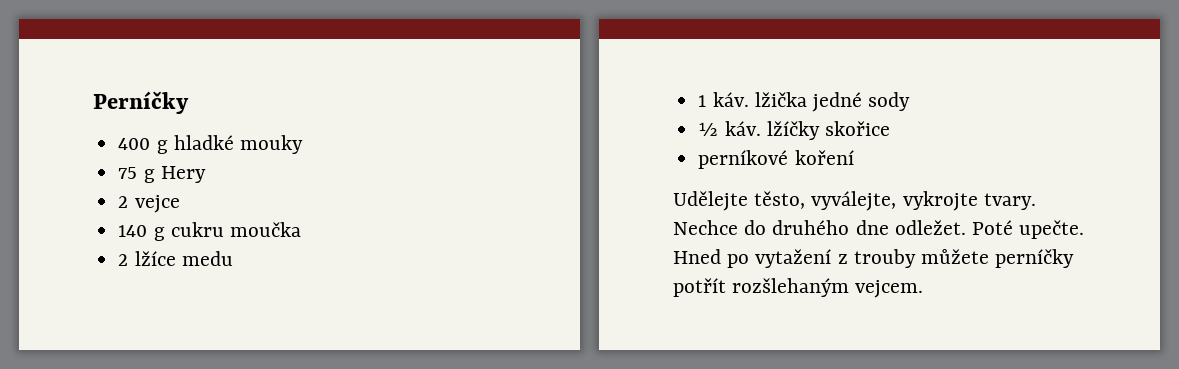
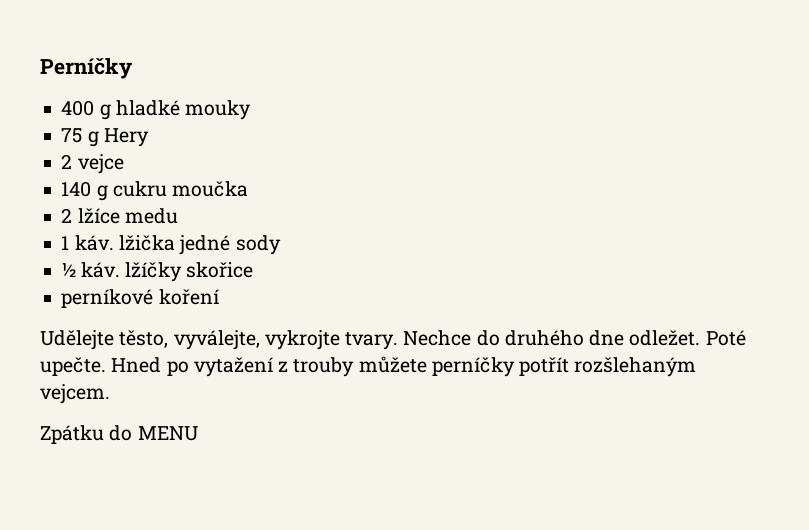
+ Zpátku do MENU

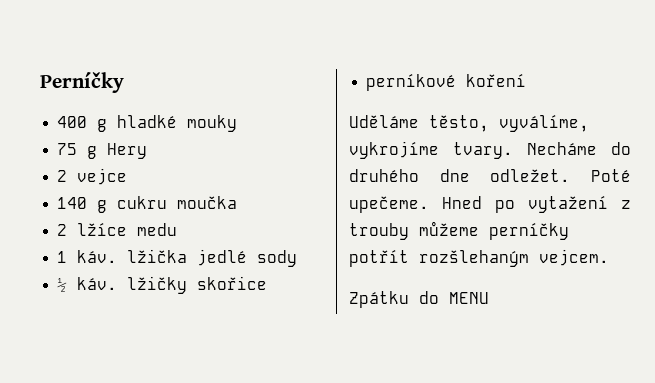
- 1 káv. lžička jedné sody
+ 1 káv. lžička jedlé sody
- ½ káv. lžíčky skořice
+ ½ káv. lžičky skořice
- Udělejte těsto, vyválejte, vykrojte tvary. Nechce do druhého dne odležet.
+ Uděláme těsto, vyválíme, vykrojíme tvary. Necháme do druhého dne odležet.
- Poté upečte.
+ Poté upečeme.
- Hned po vytažení z trouby můžete perníčky potřít rozšlehaným vejcem.
+ Hned po vytažení z trouby můžeme perníčky potřít rozšlehaným vejcem.

